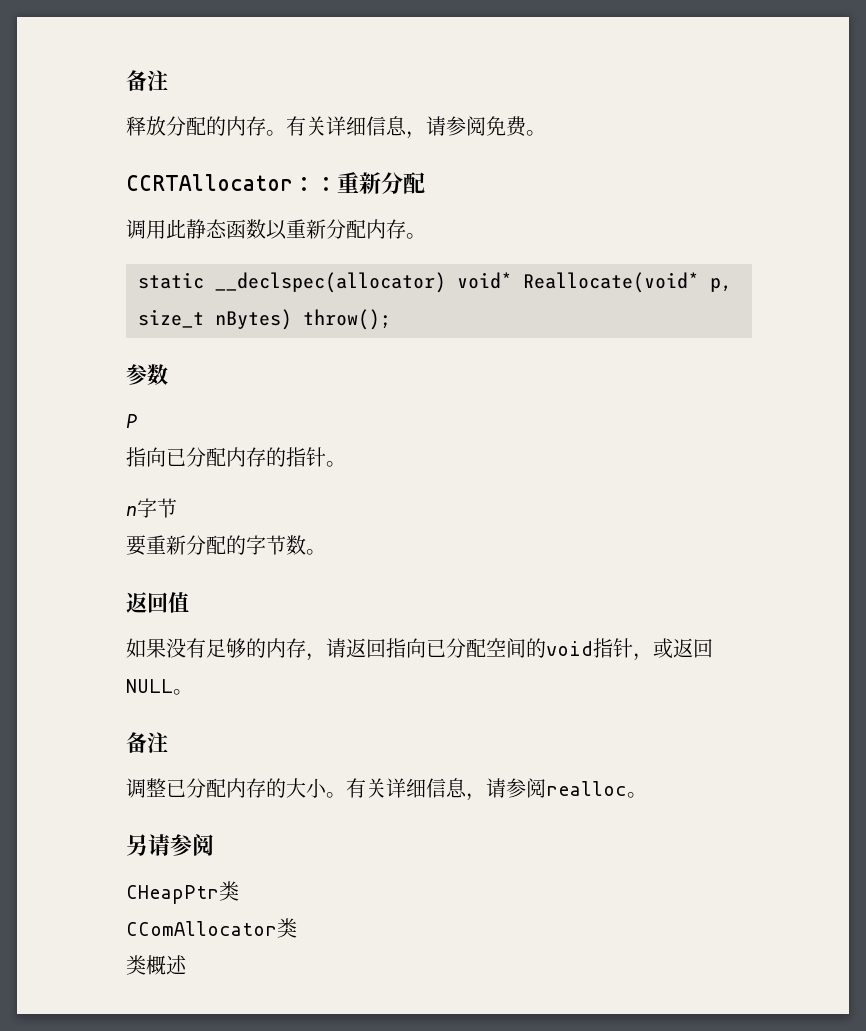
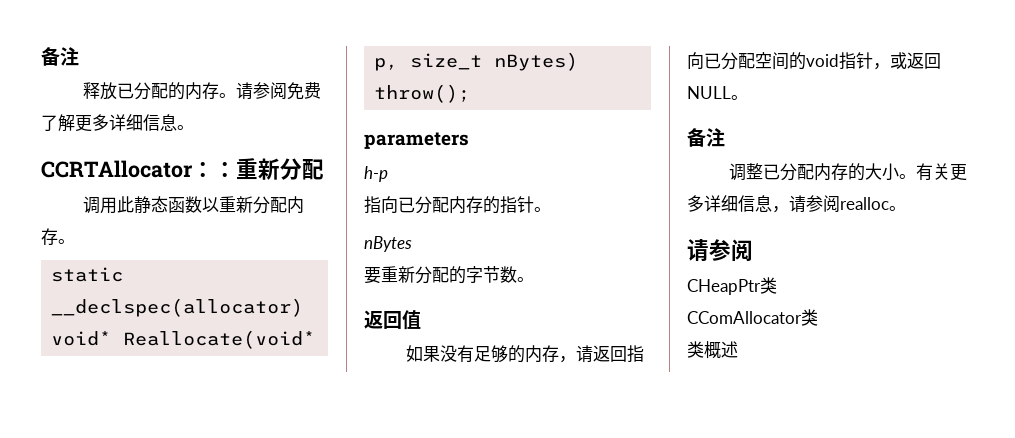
- 释放分配的内存。
+ 释放已分配的内存。
- 有关详细信息，请参阅免费。
+ 请参阅免费了解更多详细信息。
- 参数
- P
+ parameters
+ h-p
- n字节
+ nBytes
- 有关详细信息，请参阅realloc。
- 另请参阅
+ 有关更多详细信息，请参阅realloc。
+ 请参阅

